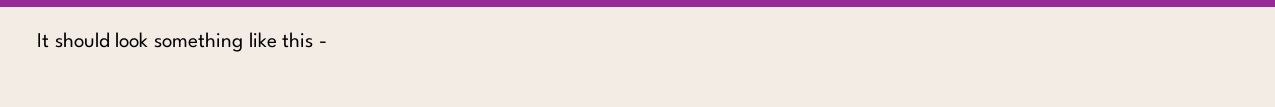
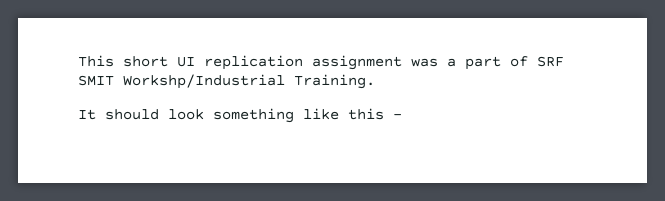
+ This short UI replication assignment was a part of SRF SMIT Workshp/Industrial Training.

